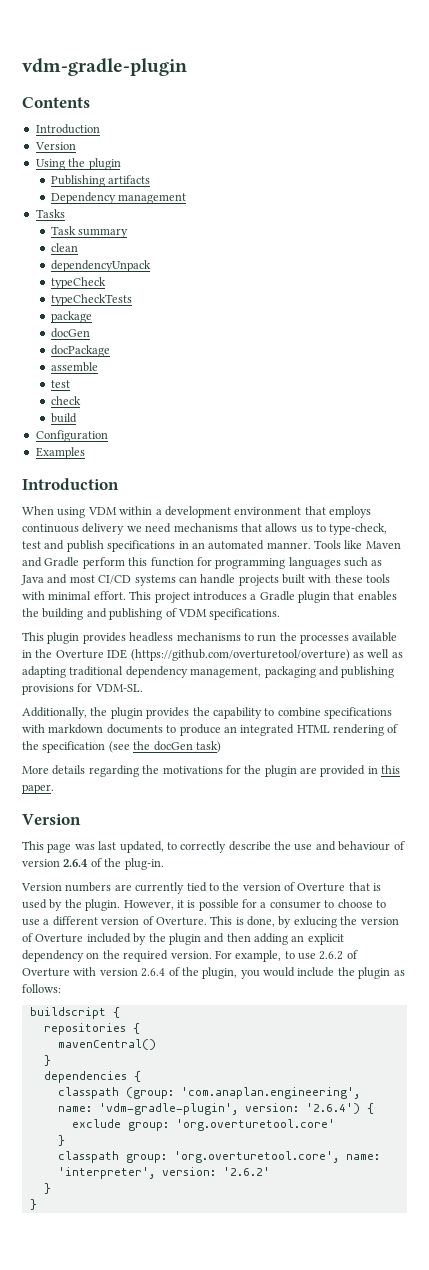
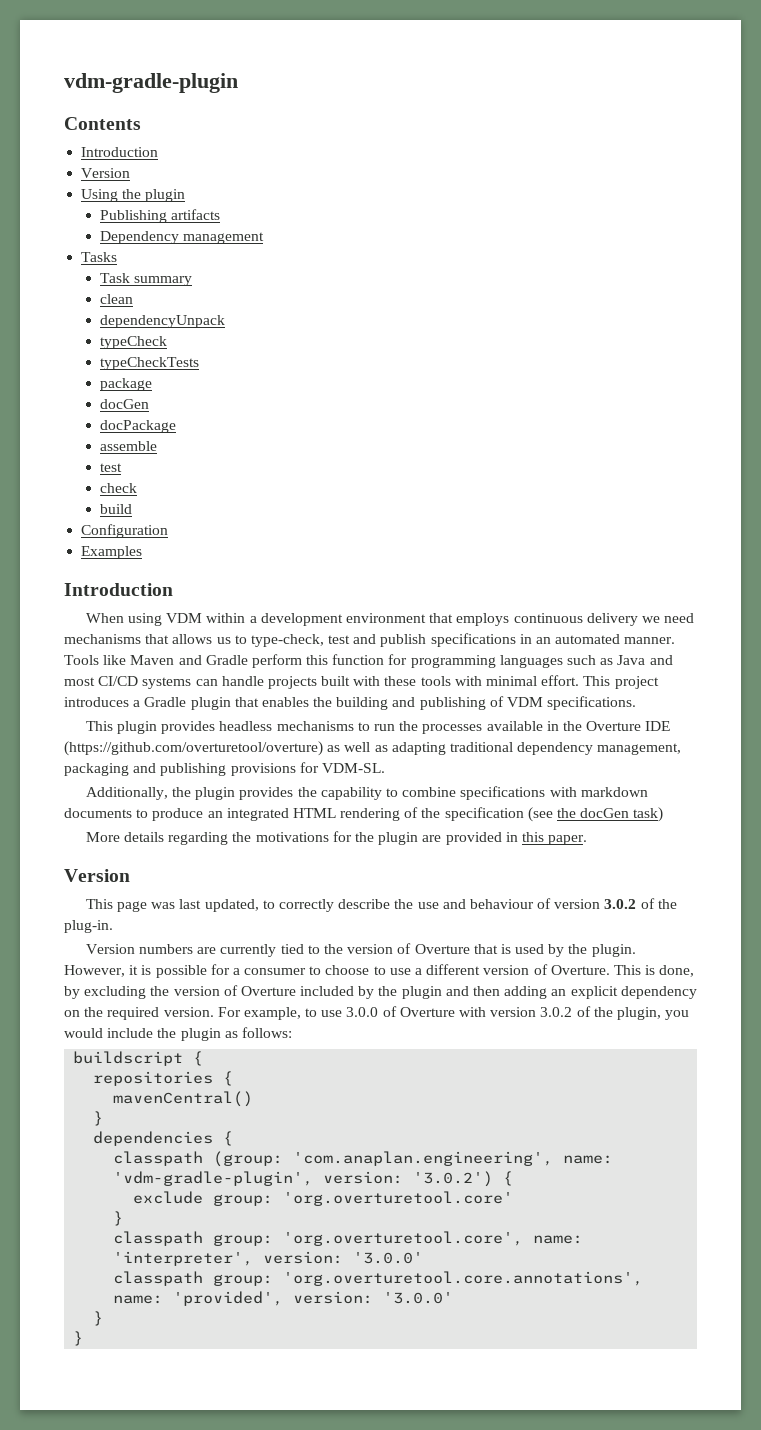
- This page was last updated, to correctly describe the use and behaviour of version 2.6.4 of the plug-in.
+ This page was last updated, to correctly describe the use and behaviour of version 3.0.2 of the plug-in.
- This is done, by exlucing the version of Overture included by the plugin and then adding an explicit dependency on the required version.
+ This is done, by excluding the version of Overture included by the plugin and then adding an explicit dependency on the required version.
- For example, to use 2.6.2 of Overture with version 2.6.4 of the plugin, you would include the plugin as follows:
+ For example, to use 3.0.0 of Overture with version 3.0.2 of the plugin, you would include the plugin as follows:
- classpath (group: 'com.anaplan.engineering', name: 'vdm-gradle-plugin', version: '2.6.4') {
+ classpath (group: 'com.anaplan.engineering', name: 'vdm-gradle-plugin', version: '3.0.2') {
- classpath group: 'org.overturetool.core', name: 'interpreter', version: '2.6.2'
+ classpath group: 'org.overturetool.core', name: 'interpreter', version: '3.0.0'
+ classpath group: 'org.overturetool.core.annotations', name: 'provided', version: '3.0.0'

